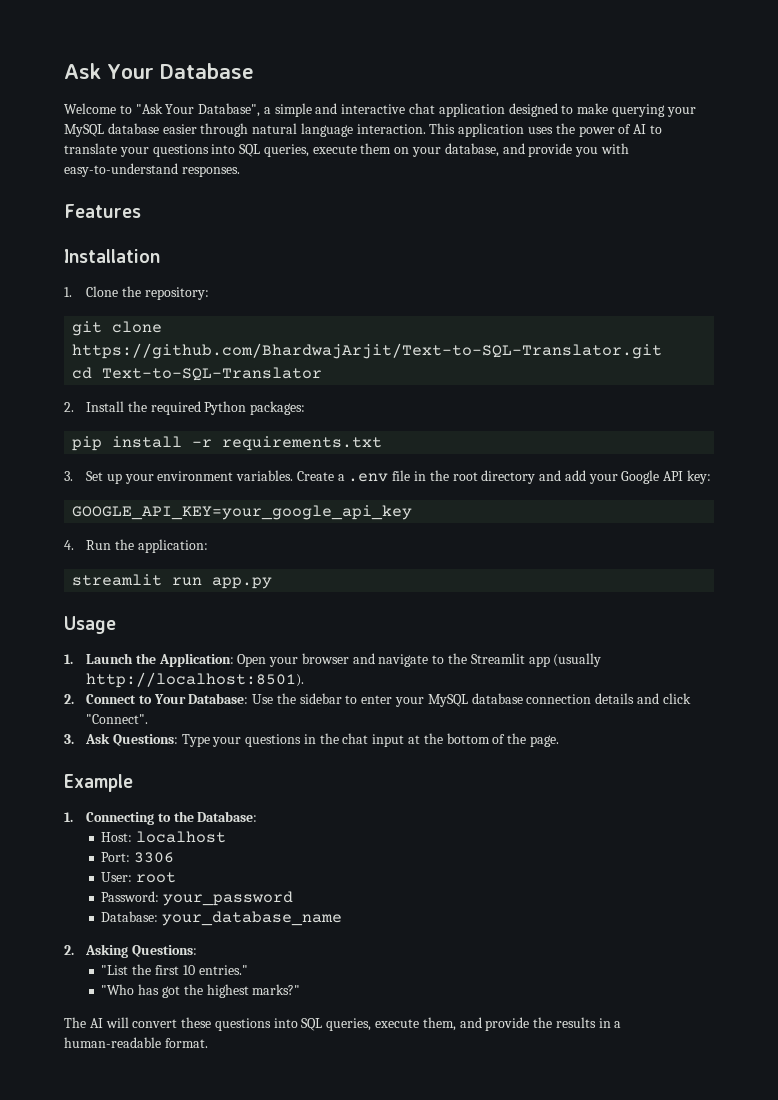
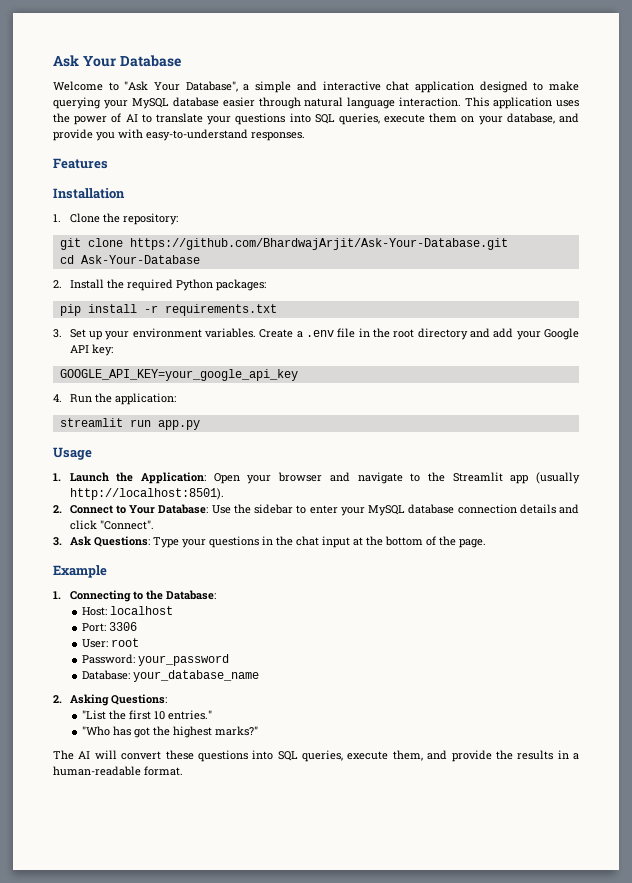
- git clone https://github.com/BhardwajArjit/Text-to-SQL-Translator.git
+ git clone https://github.com/BhardwajArjit/Ask-Your-Database.git
- cd Text-to-SQL-Translator
+ cd Ask-Your-Database

